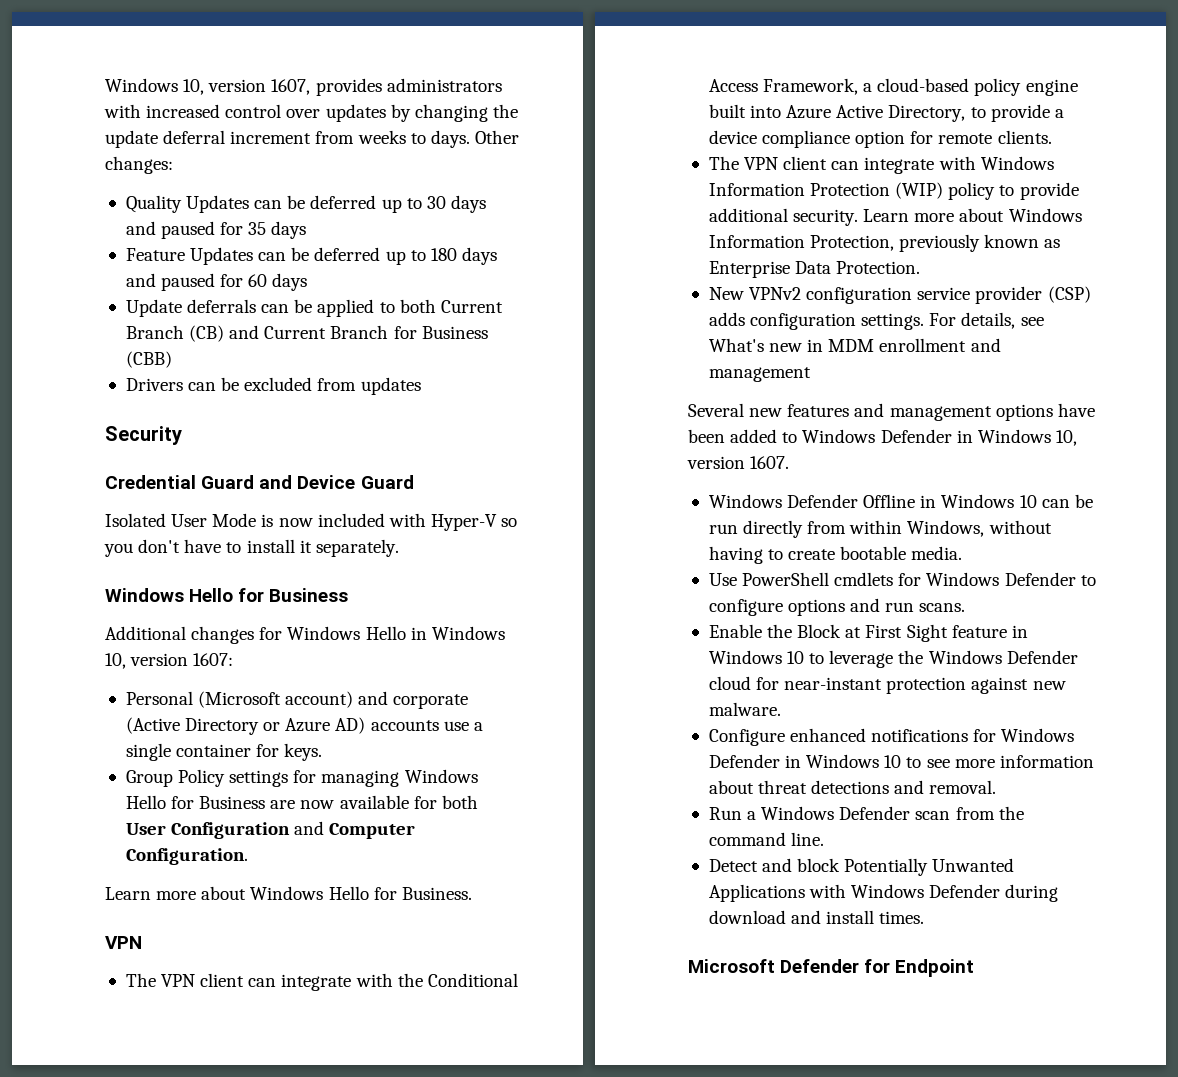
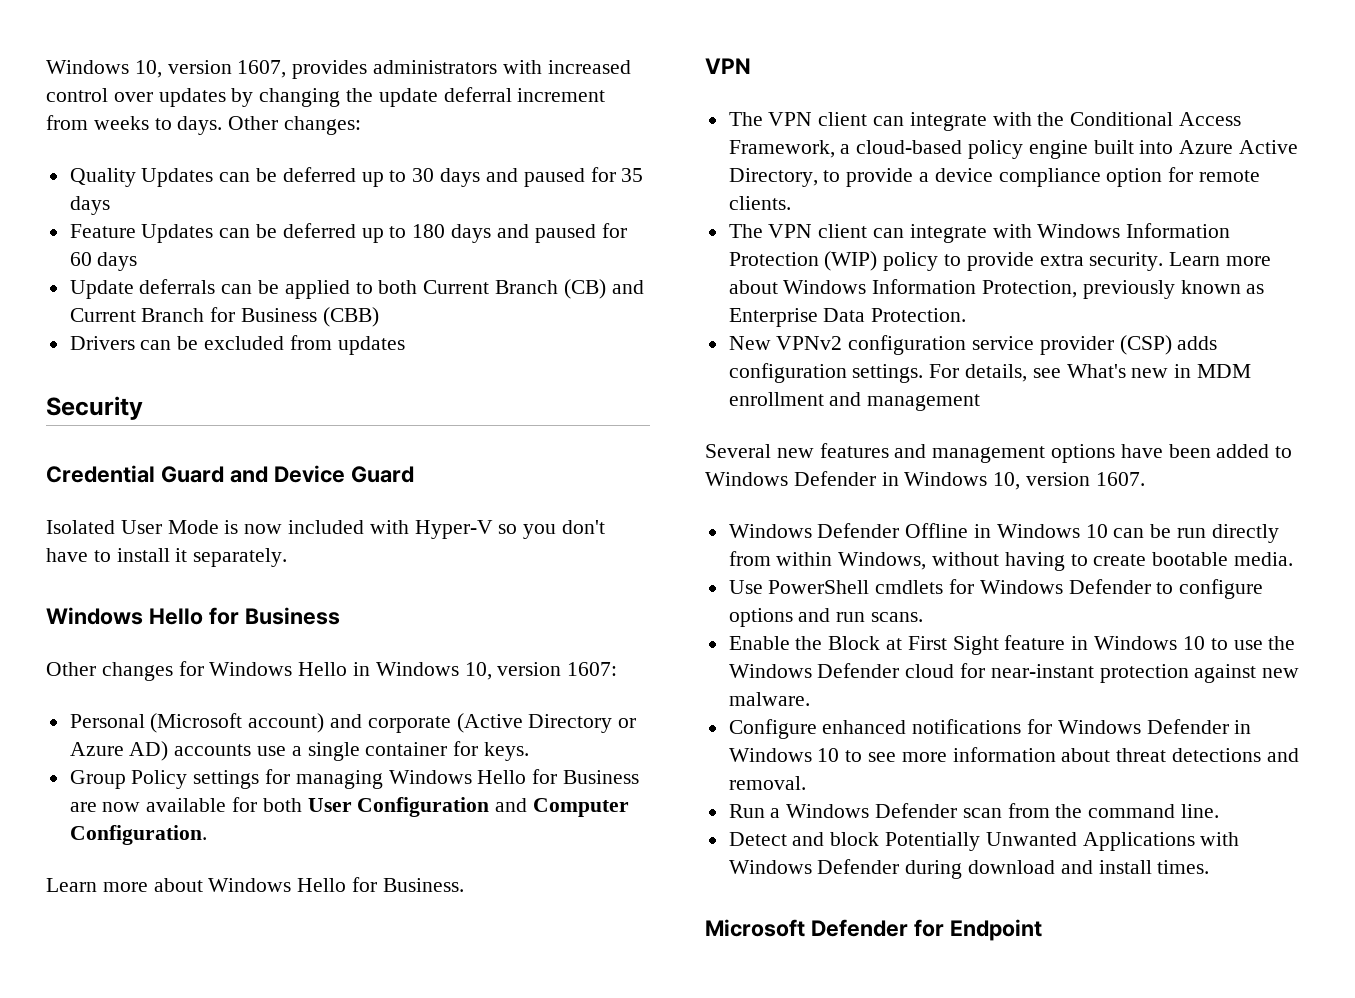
- Additional changes for Windows Hello in Windows 10, version 1607:
+ Other changes for Windows Hello in Windows 10, version 1607:
- The VPN client can integrate with Windows Information Protection (WIP) policy to provide additional security.
+ The VPN client can integrate with Windows Information Protection (WIP) policy to provide extra security.
- Enable the Block at First Sight feature in Windows 10 to leverage the Windows Defender cloud for near-instant protection against new malware.
+ Enable the Block at First Sight feature in Windows 10 to use the Windows Defender cloud for near-instant protection against new malware.

